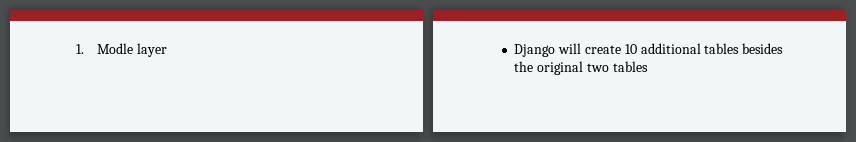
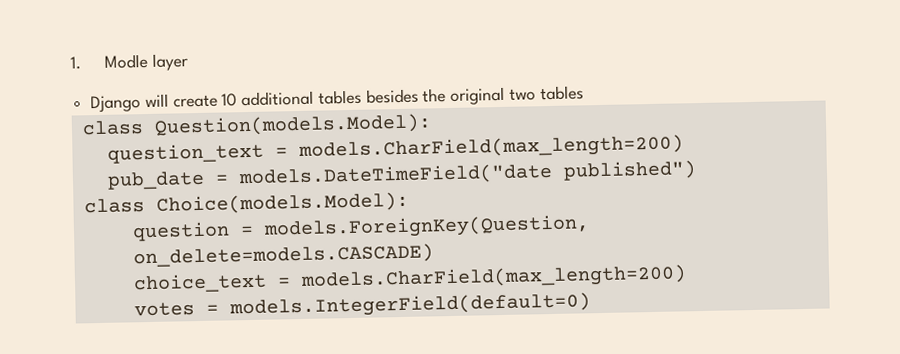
+ class Question(models.Model):
+ question_text = models.CharField(max_length=200)
+ pub_date = models.DateTimeField("date published")
+ class Choice(models.Model):
+ question = models.ForeignKey(Question, on_delete=models.CASCADE)
+ choice_text = models.CharField(max_length=200)
+ votes = models.IntegerField(default=0)

